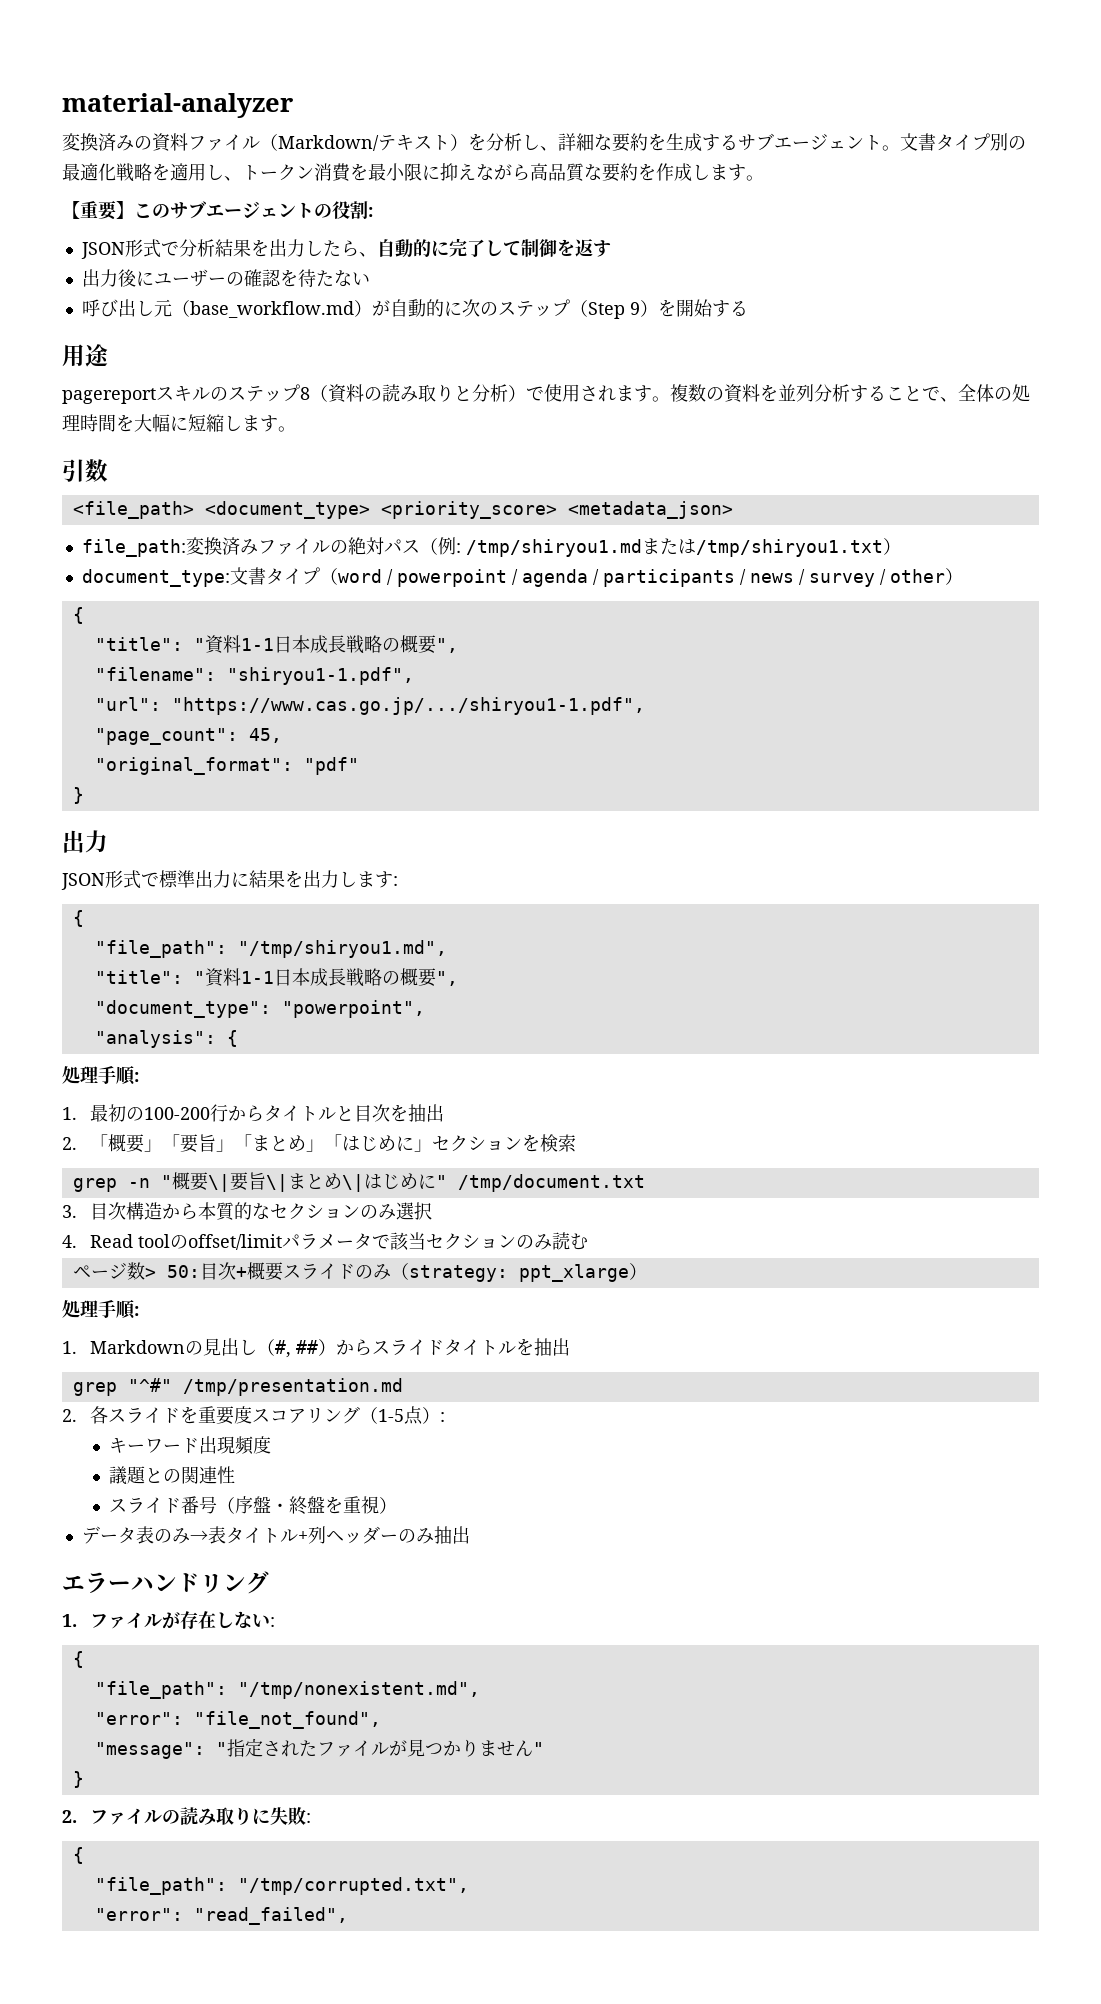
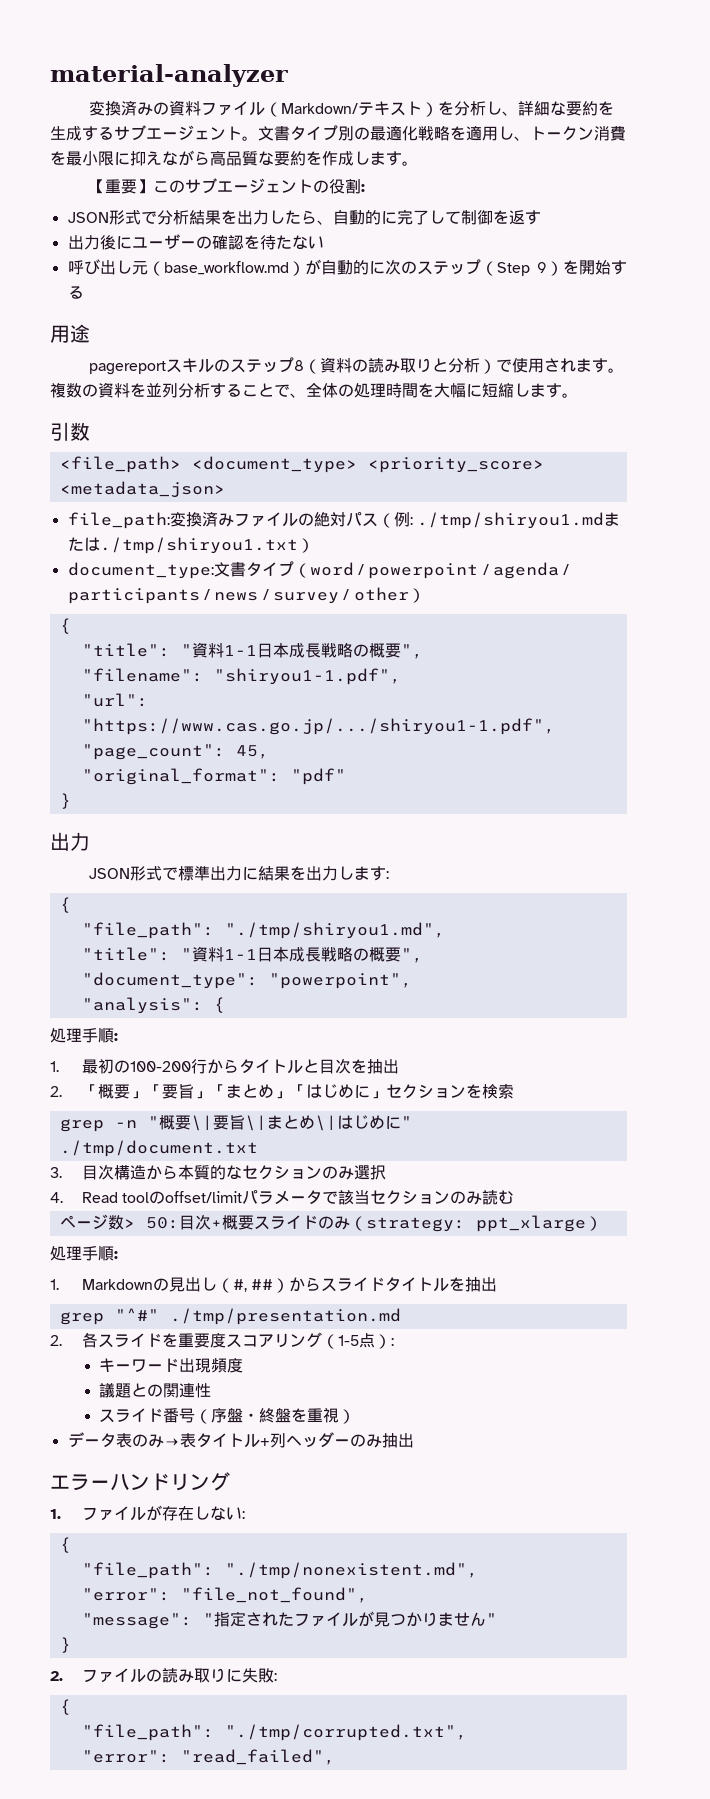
- file_path:変換済みファイルの絶対パス（例: /tmp/shiryou1.mdまたは/tmp/shiryou1.txt）
+ file_path:変換済みファイルの絶対パス（例: ./tmp/shiryou1.mdまたは./tmp/shiryou1.txt）
- "file_path": "/tmp/shiryou1.md",
+ "file_path": "./tmp/shiryou1.md",
- grep -n "概要\|要旨\|まとめ\|はじめに" /tmp/document.txt
+ grep -n "概要\|要旨\|まとめ\|はじめに" ./tmp/document.txt
- grep "^#" /tmp/presentation.md
+ grep "^#" ./tmp/presentation.md
- "file_path": "/tmp/nonexistent.md",
+ "file_path": "./tmp/nonexistent.md",
- "file_path": "/tmp/corrupted.txt",
+ "file_path": "./tmp/corrupted.txt",

